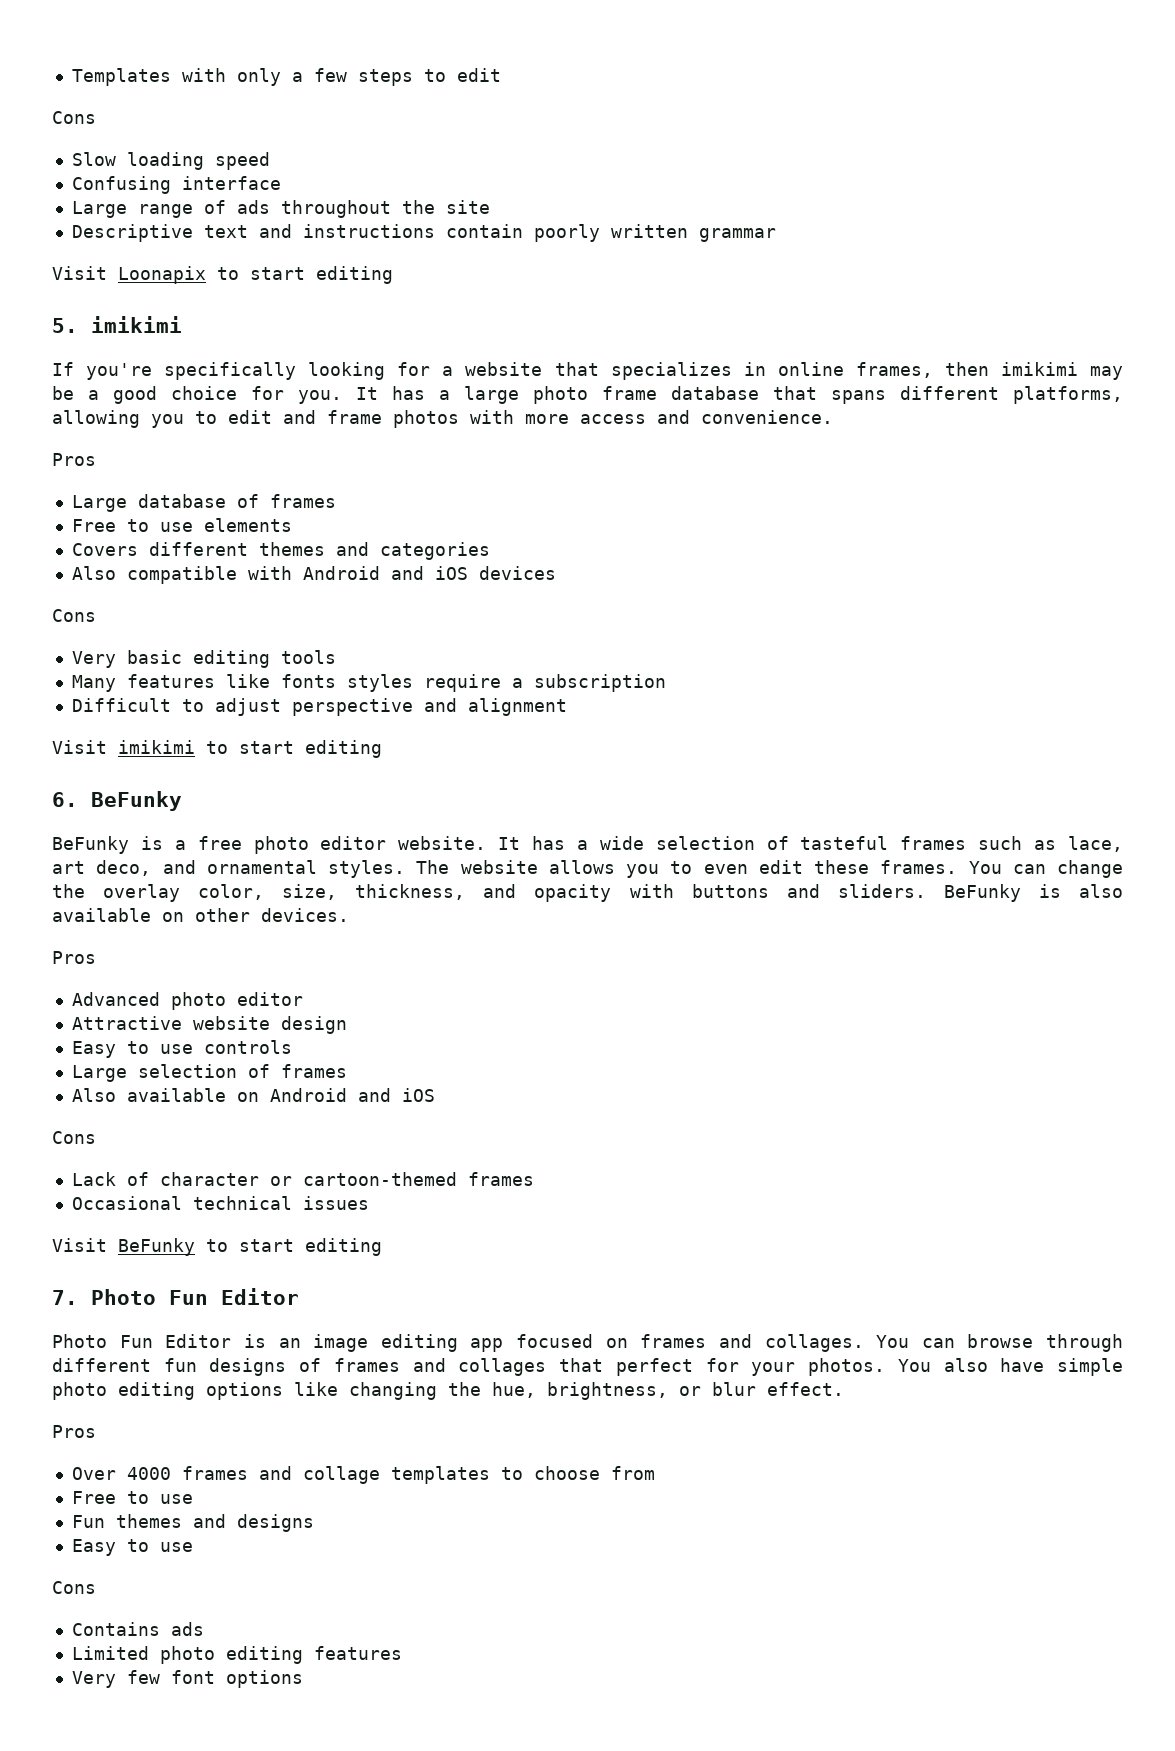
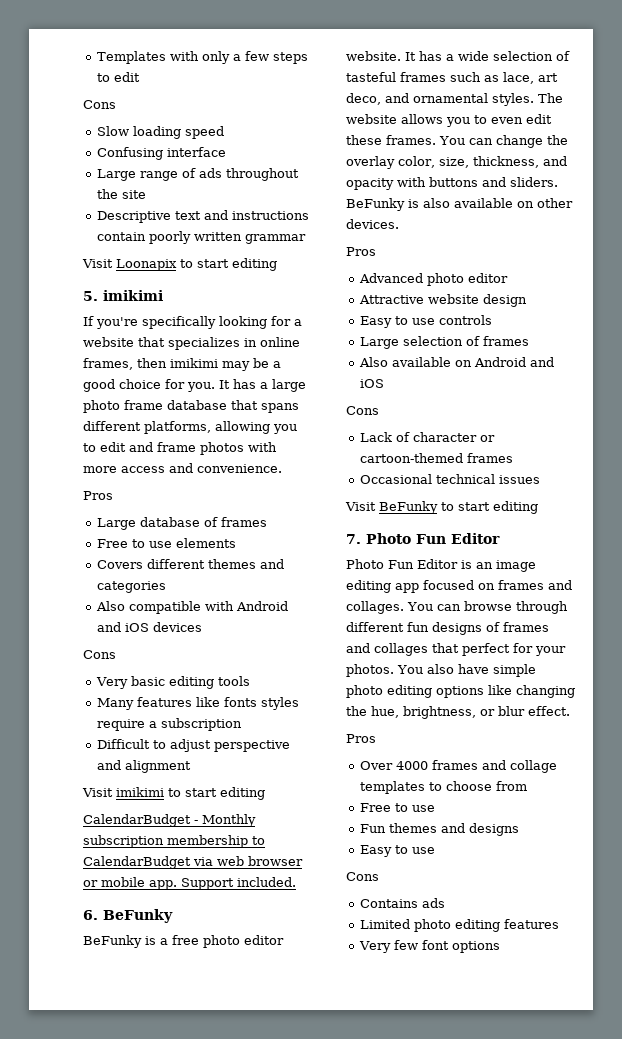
+ CalendarBudget - Monthly subscription membership to CalendarBudget via web browser or mobile app. Support included.

